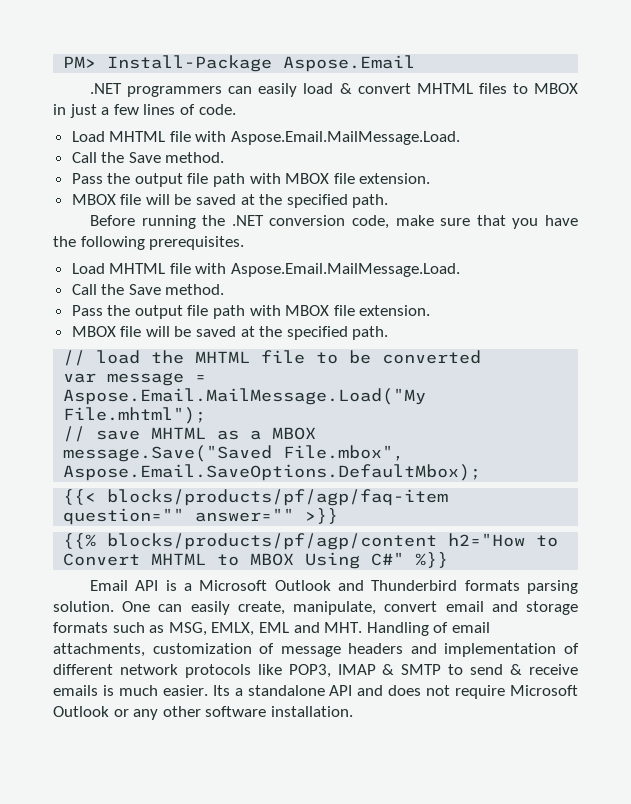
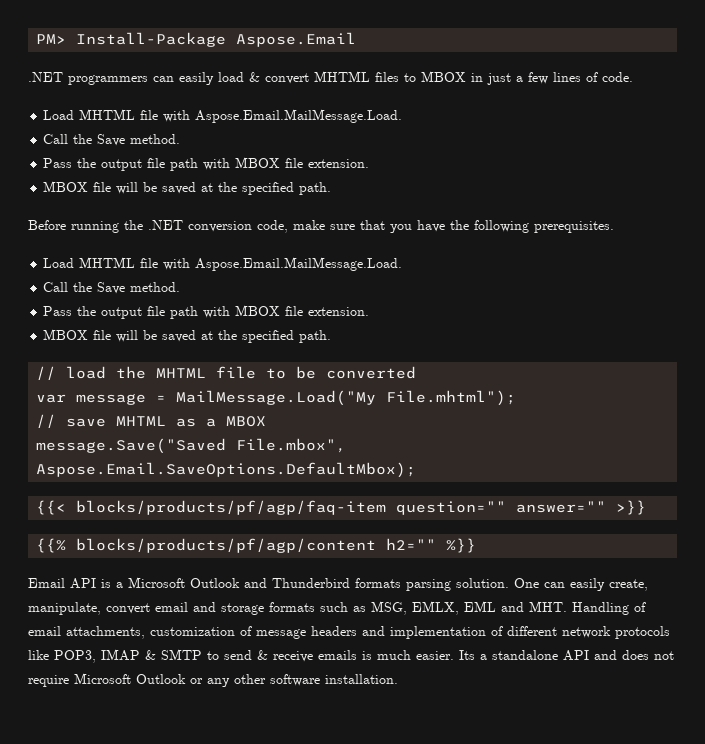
- var message = Aspose.Email.MailMessage.Load("My File.mhtml");
+ var message = MailMessage.Load("My File.mhtml");
- {{% blocks/products/pf/agp/content h2="How to Convert MHTML to MBOX Using C#" %}}
+ {{% blocks/products/pf/agp/content h2="" %}}

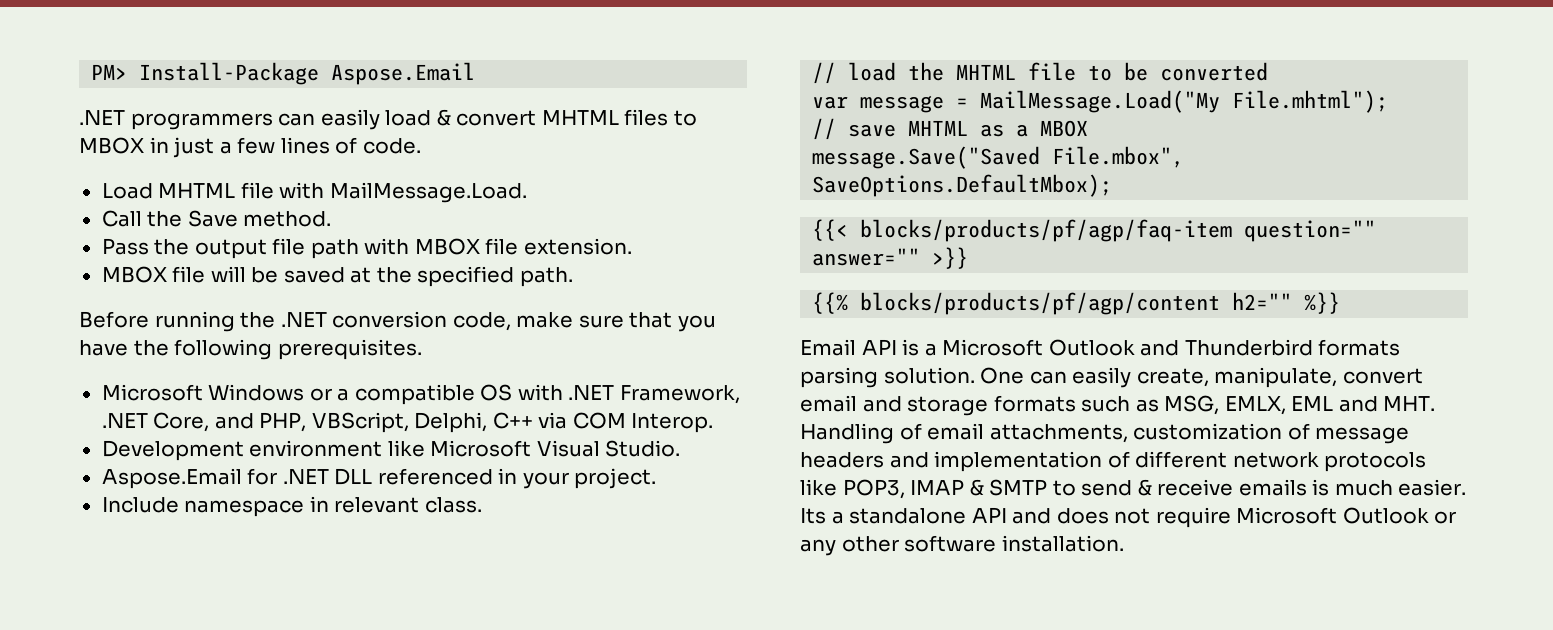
  .NET programmers can easily load & convert MHTML files to MBOX in just a few lines of code.
- Load MHTML file with Aspose.Email.MailMessage.Load.
+ Load MHTML file with MailMessage.Load.
  Before running the .NET conversion code, make sure that you have the following prerequisites.
- Load MHTML file with Aspose.Email.MailMessage.Load.
- Call the Save method.
- Pass the output file path with MBOX file extension.
- MBOX file will be saved at the specified path.
+ Microsoft Windows or a compatible OS with .NET Framework, .NET Core, and PHP, VBScript, Delphi, C++ via COM Interop.
+ Development environment like Microsoft Visual Studio.
+ Aspose.Email for .NET DLL referenced in your project.
+ Include namespace in relevant class.
- message.Save("Saved File.mbox", Aspose.Email.SaveOptions.DefaultMbox);
+ message.Save("Saved File.mbox", SaveOptions.DefaultMbox);

